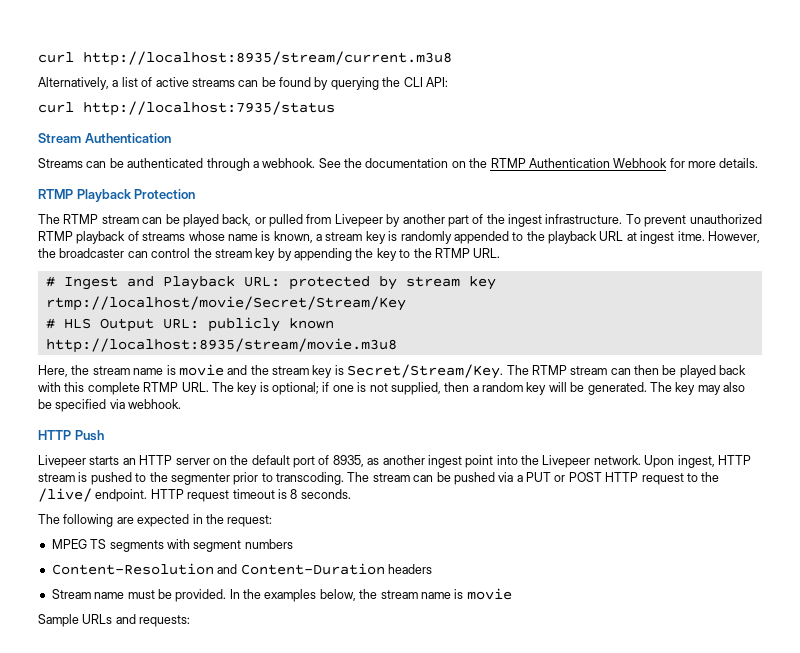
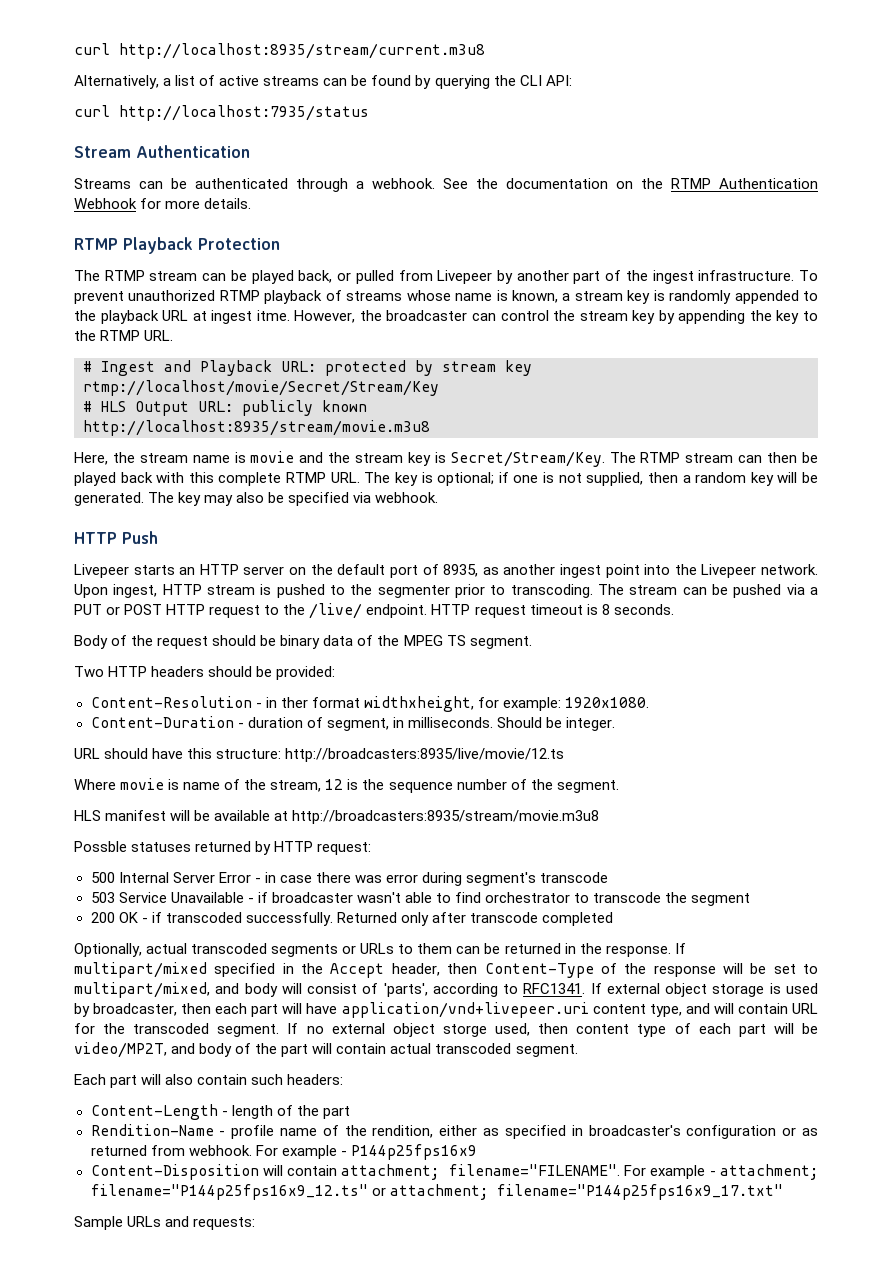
- The following are expected in the request:
- MPEG TS segments with segment numbers
- Content-Resolution and Content-Duration headers
- Stream name must be provided. In the examples below, the stream name is movie
+ Body of the request should be binary data of the MPEG TS segment.
+ Two HTTP headers should be provided:
+ Content-Resolution - in ther format widthxheight, for example: 1920x1080.
+ Content-Duration - duration of segment, in milliseconds. Should be integer.
+ URL should have this structure: http://broadcasters:8935/live/movie/12.ts
+ Where movie is name of the stream, 12 is the sequence number of the segment.
+ HLS manifest will be available at http://broadcasters:8935/stream/movie.m3u8
+ Possble statuses returned by HTTP request:
+ 500 Internal Server Error - in case there was error during segment's transcode
+ 503 Service Unavailable - if broadcaster wasn't able to find orchestrator to transcode the segment
+ 200 OK - if transcoded successfully. Returned only after transcode completed
+ Optionally, actual transcoded segments or URLs to them can be returned in the response. If multipart/mixed specified in the Accept header, then Content-Type of the response will be set to multipart/mixed, and body will consist of 'parts', according to RFC1341. If external object storage is used by broadcaster, then each part will have application/vnd+livepeer.uri content type, and will contain URL for the transcoded segment. If no external object storge used, then content type of each part will be video/MP2T, and body of the part will contain actual transcoded segment.
+ Each part will also contain such headers:
+ Content-Length - length of the part
+ Rendition-Name - profile name of the rendition, either as specified in broadcaster's configuration or as returned from webhook. For example - P144p25fps16x9
+ Content-Disposition will contain attachment; filename="FILENAME". For example - attachment; filename="P144p25fps16x9_12.ts" or attachment; filename="P144p25fps16x9_17.txt"

